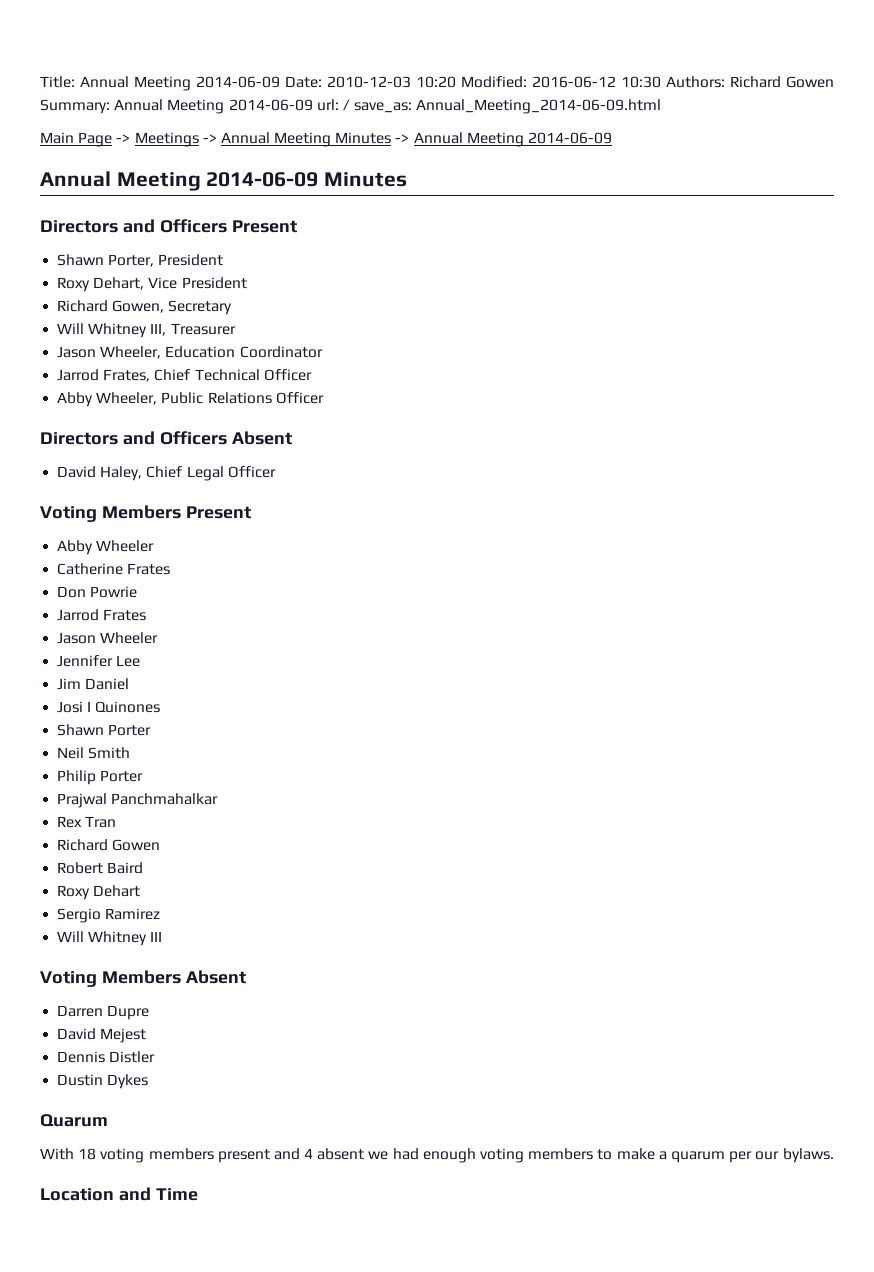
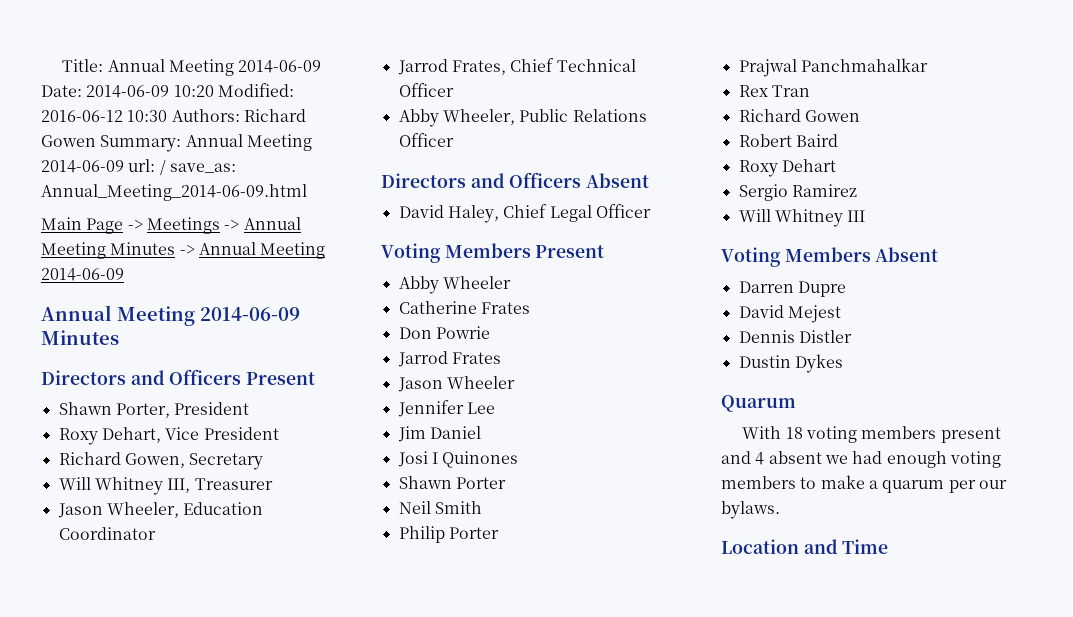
- Title: Annual Meeting 2014-06-09 Date: 2010-12-03 10:20 Modified: 2016-06-12 10:30 Authors: Richard Gowen Summary: Annual Meeting 2014-06-09 url: / save_as: Annual_Meeting_2014-06-09.html
+ Title: Annual Meeting 2014-06-09 Date: 2014-06-09 10:20 Modified: 2016-06-12 10:30 Authors: Richard Gowen Summary: Annual Meeting 2014-06-09 url: / save_as: Annual_Meeting_2014-06-09.html

